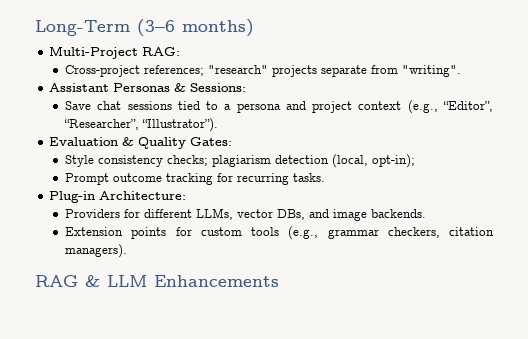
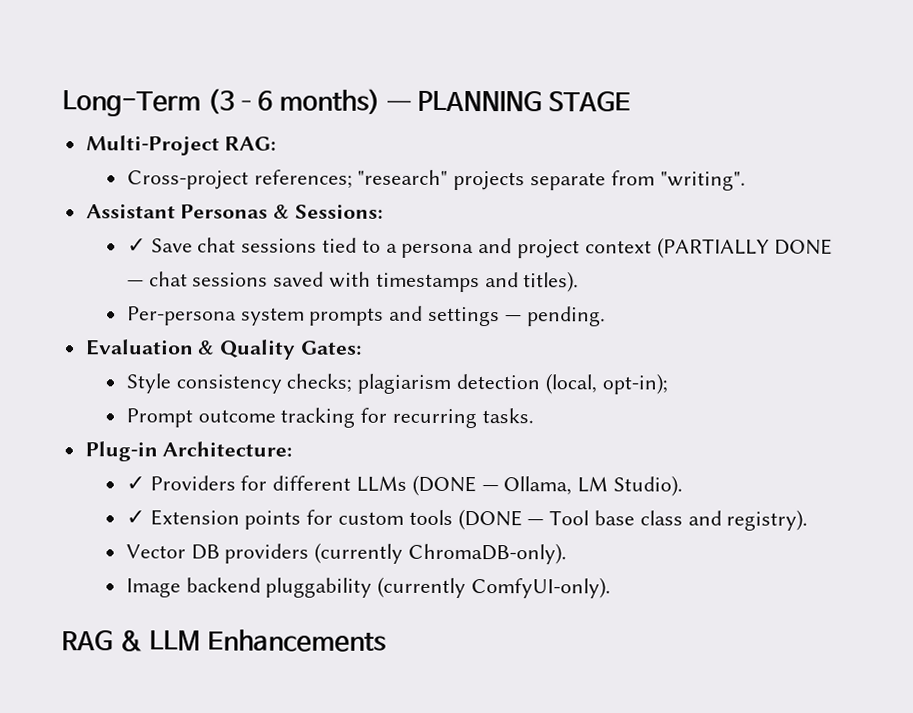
- Long-Term (3–6 months)
+ Long-Term (3–6 months) — PLANNING STAGE
- Save chat sessions tied to a persona and project context (e.g., “Editor”, “Researcher”, “Illustrator”).
+ ✓ Save chat sessions tied to a persona and project context (PARTIALLY DONE — chat sessions saved with timestamps and titles).
+ Per-persona system prompts and settings — pending.
- Providers for different LLMs, vector DBs, and image backends.
- Extension points for custom tools (e.g., grammar checkers, citation managers).
+ ✓ Providers for different LLMs (DONE — Ollama, LM Studio).
+ ✓ Extension points for custom tools (DONE — Tool base class and registry).
+ Vector DB providers (currently ChromaDB-only).
+ Image backend pluggability (currently ComfyUI-only).

